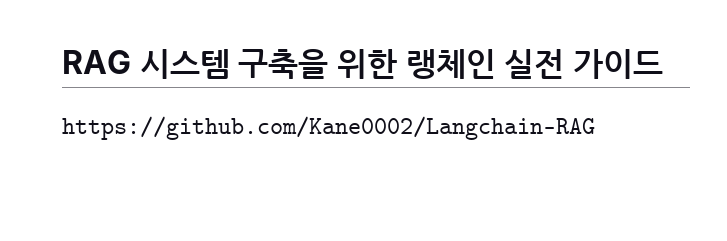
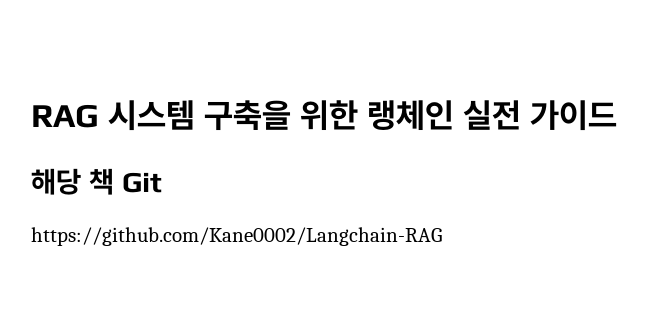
+ 해당 책 Git

